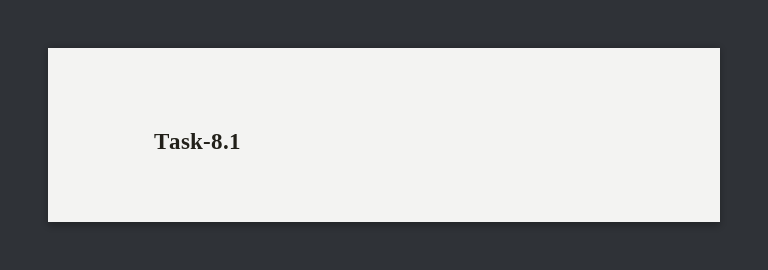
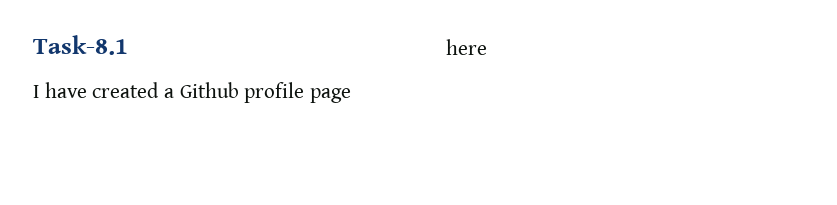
+ I have created a Github profile page here

